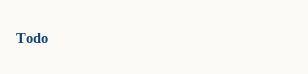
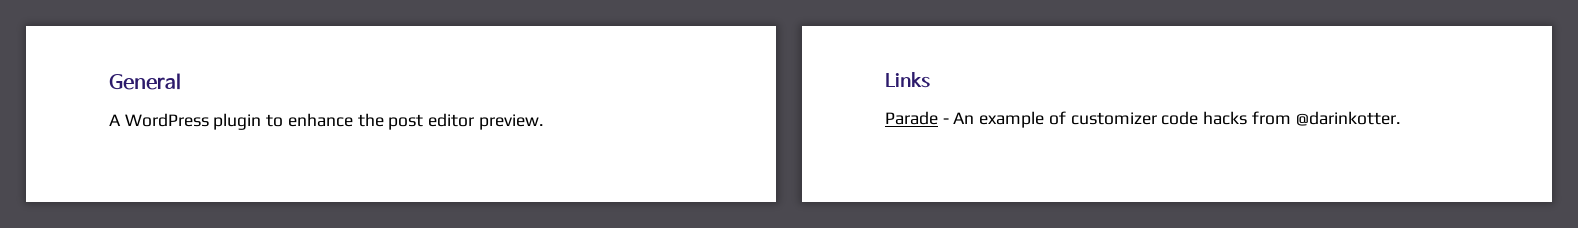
- Todo
+ General
+ A WordPress plugin to enhance the post editor preview.
+ Links
+ Parade - An example of customizer code hacks from @darinkotter.

